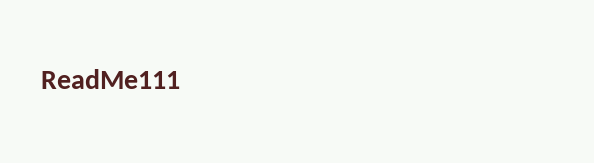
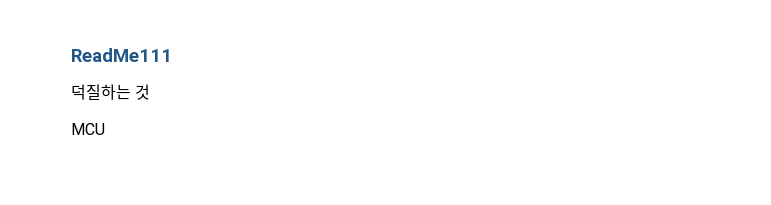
+ 덕질하는 것
+ MCU

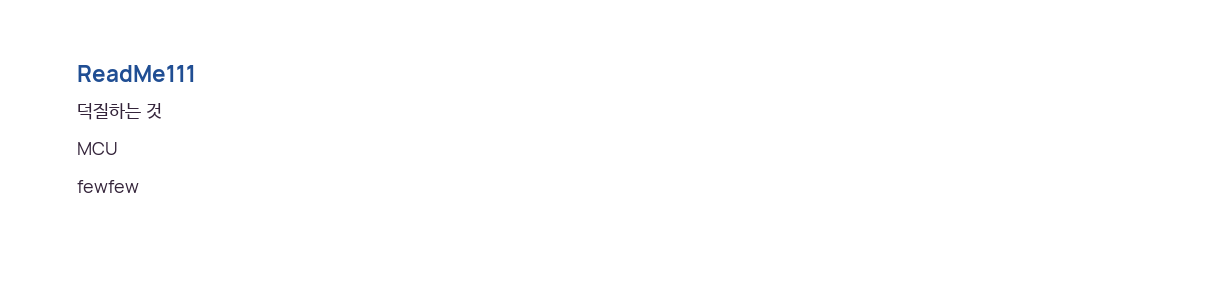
+ fewfew

